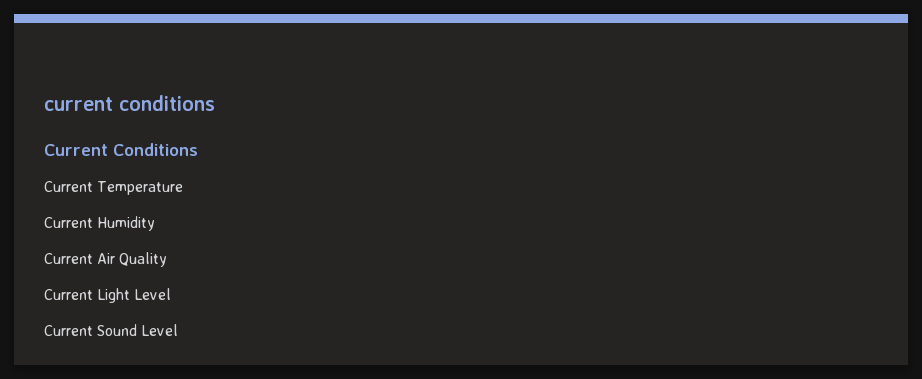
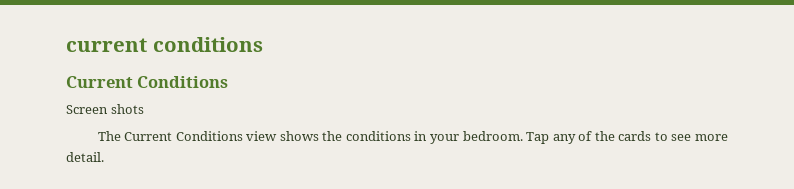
- Current Temperature
- Current Humidity
- Current Air Quality
- Current Light Level
- Current Sound Level
+ Screen shots
+ The Current Conditions view shows the conditions in your bedroom. Tap any of the cards to see more detail.

